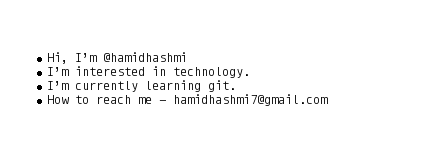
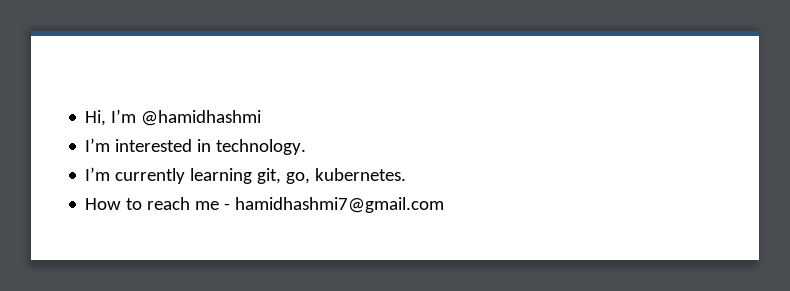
- I’m currently learning git.
+ I’m currently learning git, go, kubernetes.

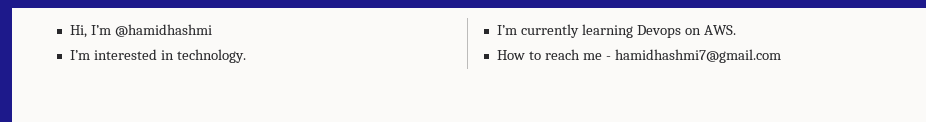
- I’m currently learning git, go, kubernetes.
+ I’m currently learning Devops on AWS.

